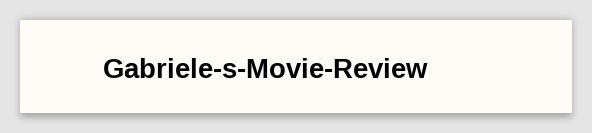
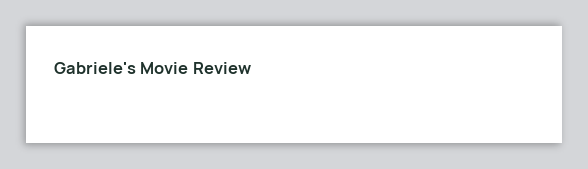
- Gabriele-s-Movie-Review
+ Gabriele's Movie Review

